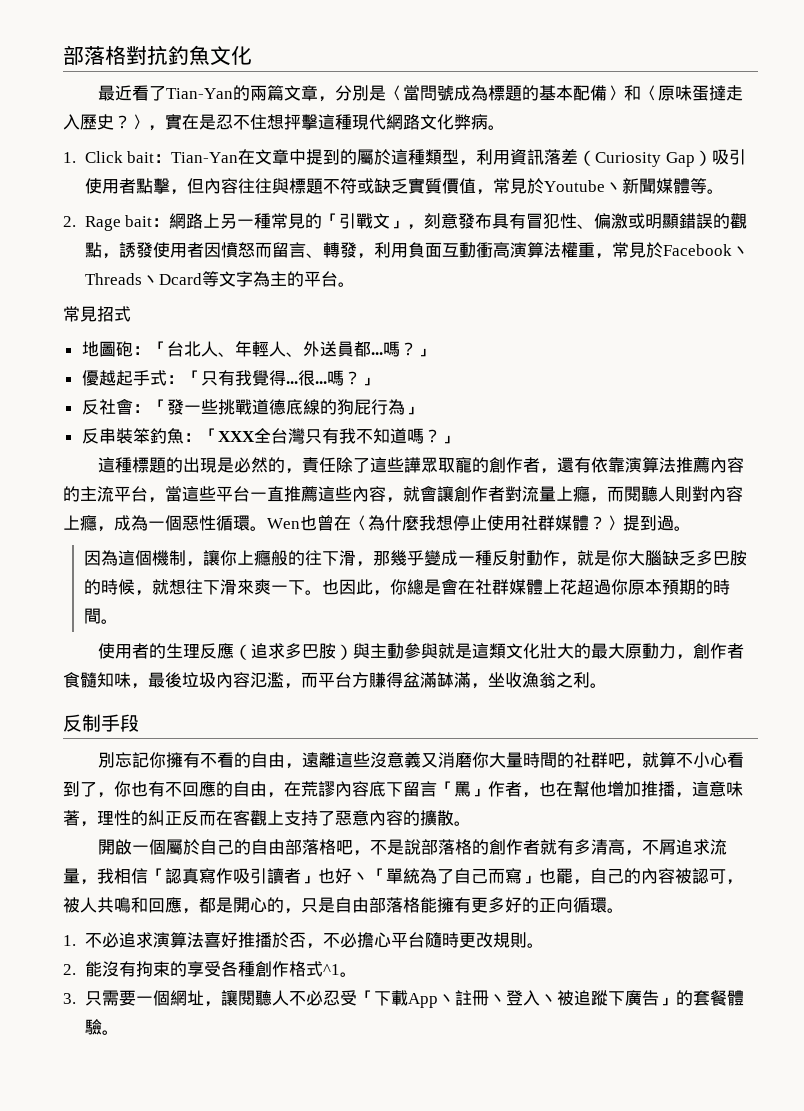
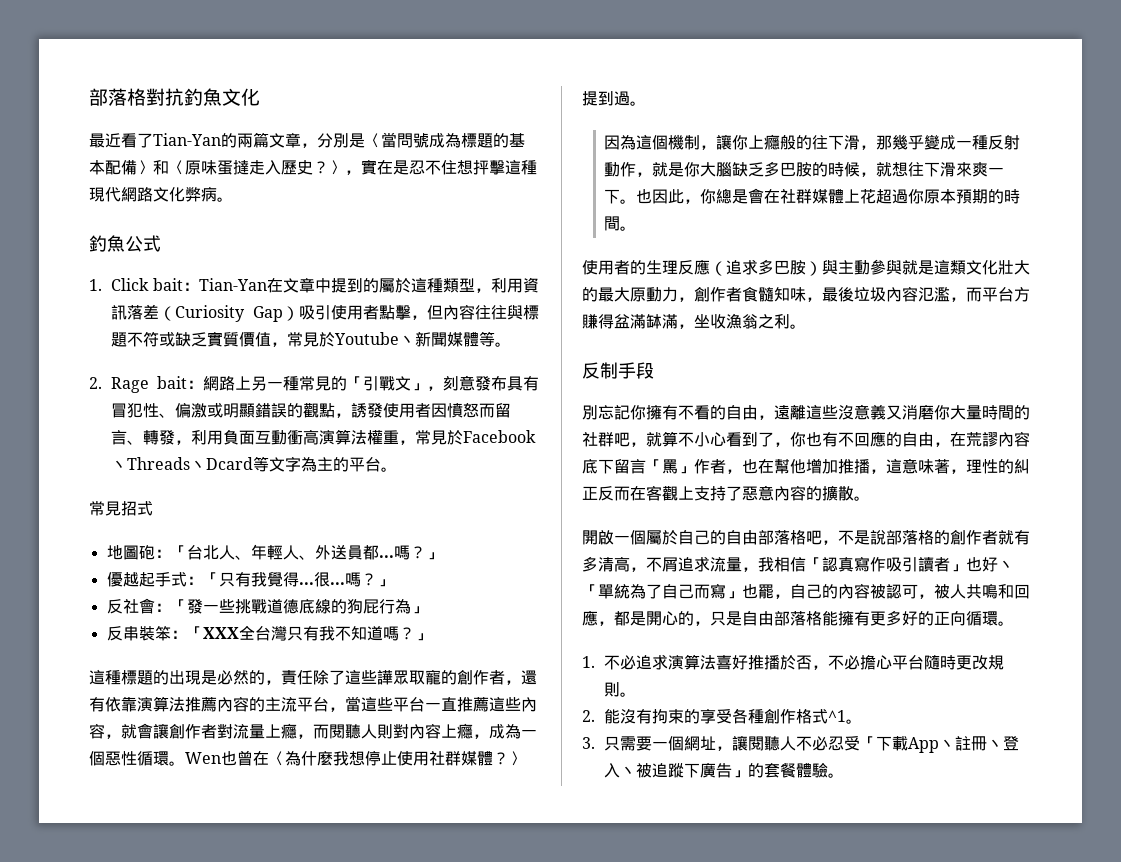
+ 釣魚公式
- 反串裝笨釣魚：「XXX全台灣只有我不知道嗎？」
+ 反串裝笨：「XXX全台灣只有我不知道嗎？」

